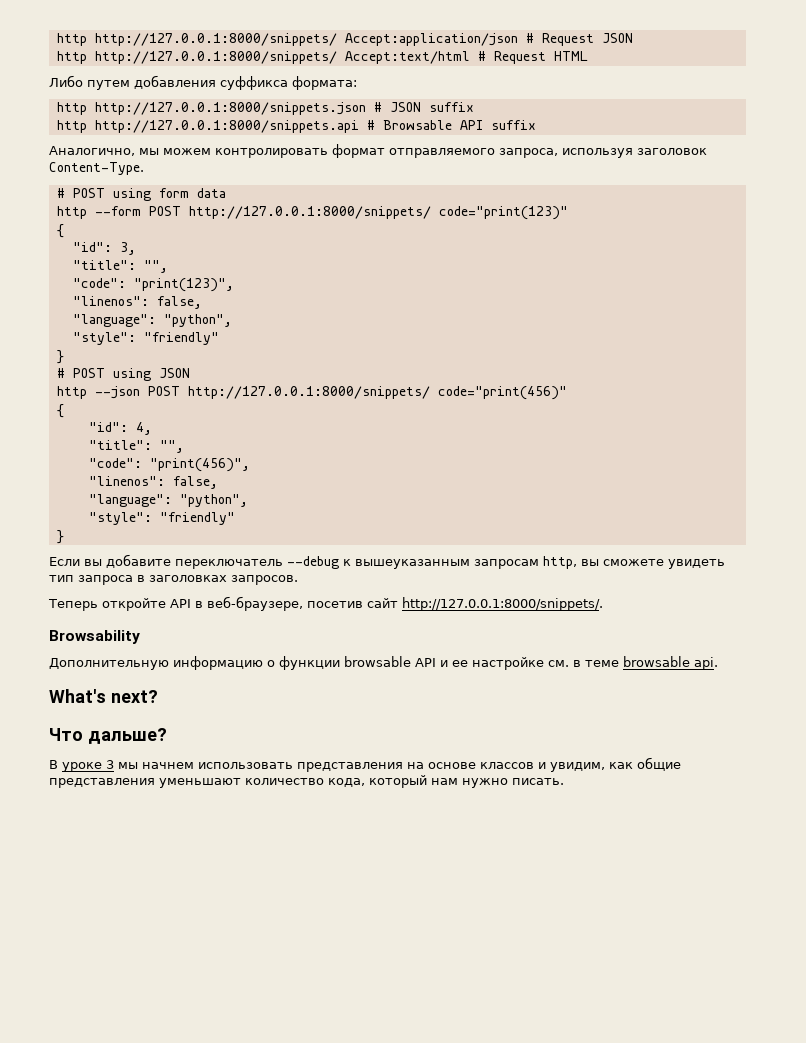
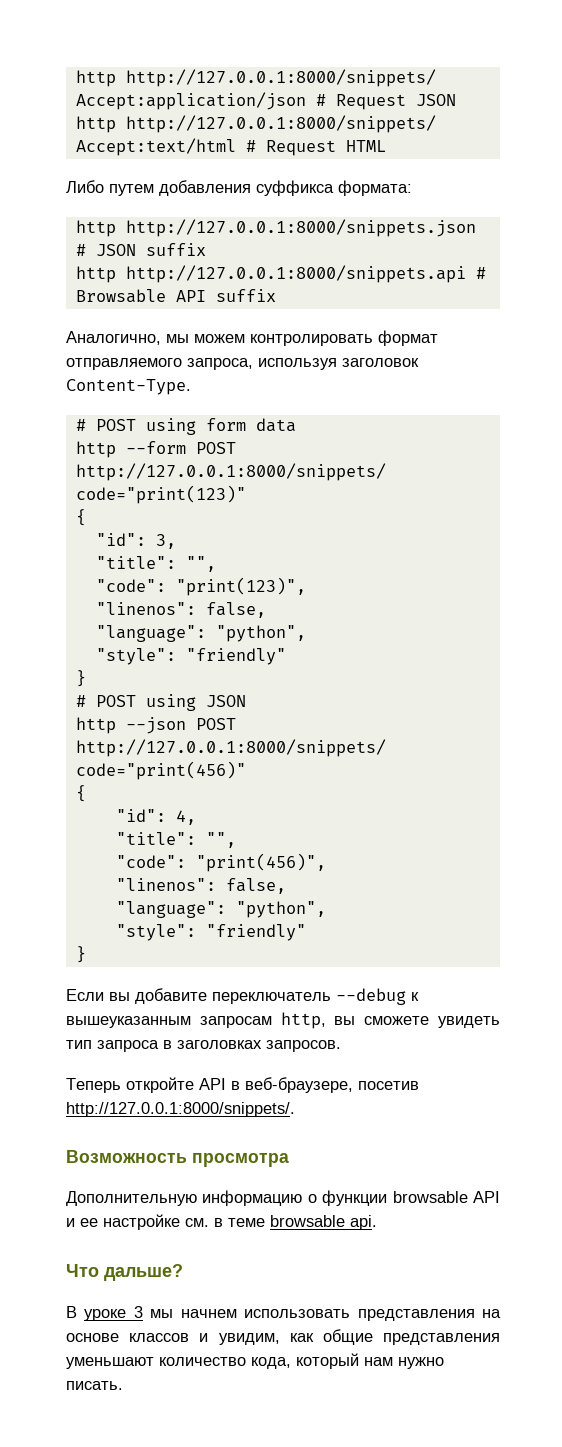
- Теперь откройте API в веб-браузере, посетив сайт http://127.0.0.1:8000/snippets/.
+ Теперь откройте API в веб-браузере, посетив http://127.0.0.1:8000/snippets/.
- Browsability
+ Возможность просмотра
- What's next?

